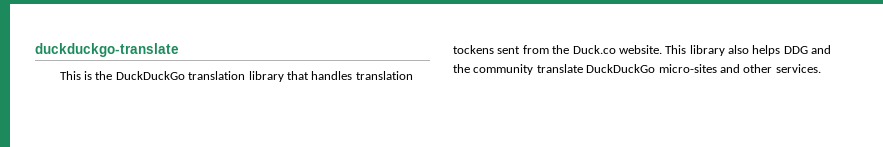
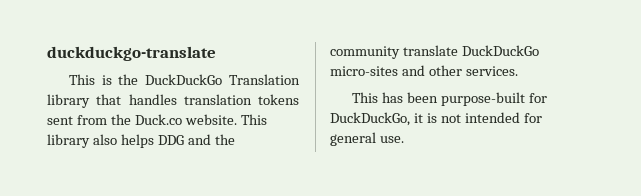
- This is the DuckDuckGo translation library that handles translation tockens sent from the Duck.co website.
+ This is the DuckDuckGo Translation library that handles translation tokens sent from the Duck.co website.
+ This has been purpose-built for DuckDuckGo, it is not intended for general use.

